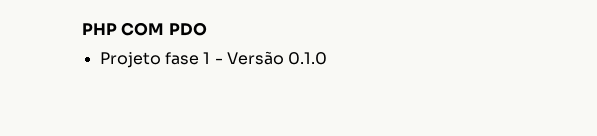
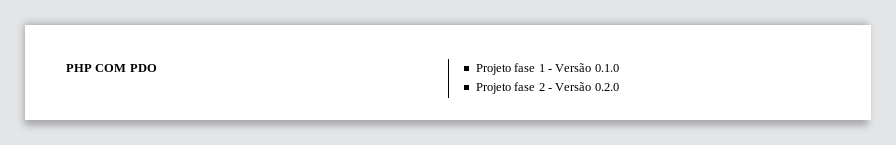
+ Projeto fase 2 - Versão 0.2.0

